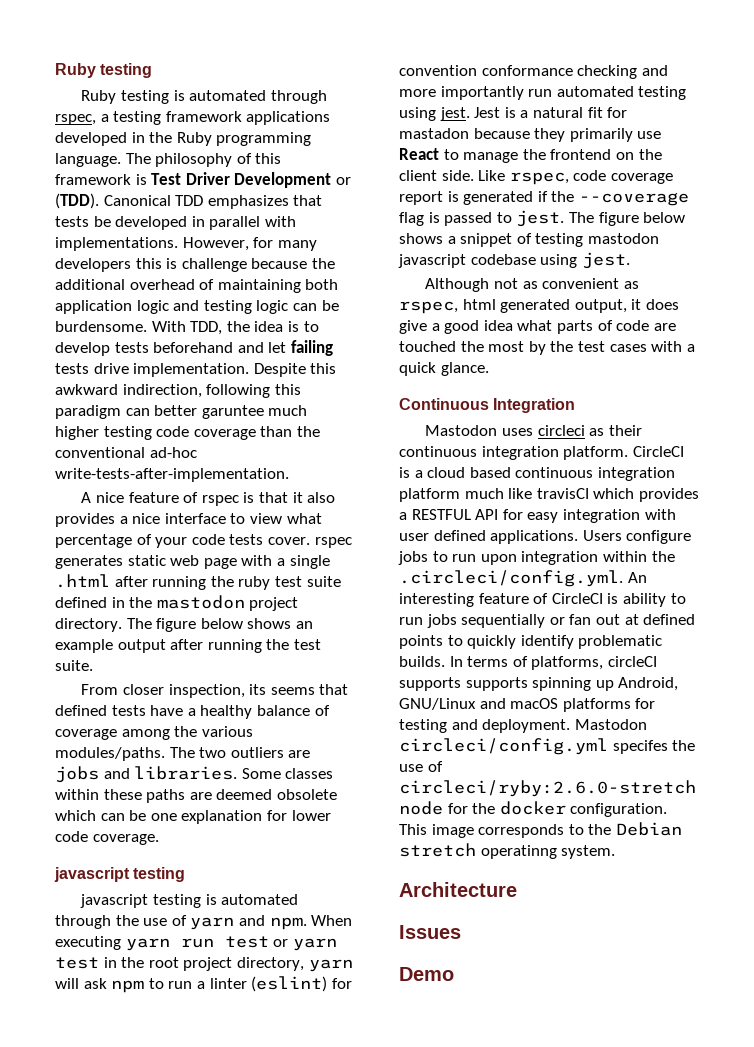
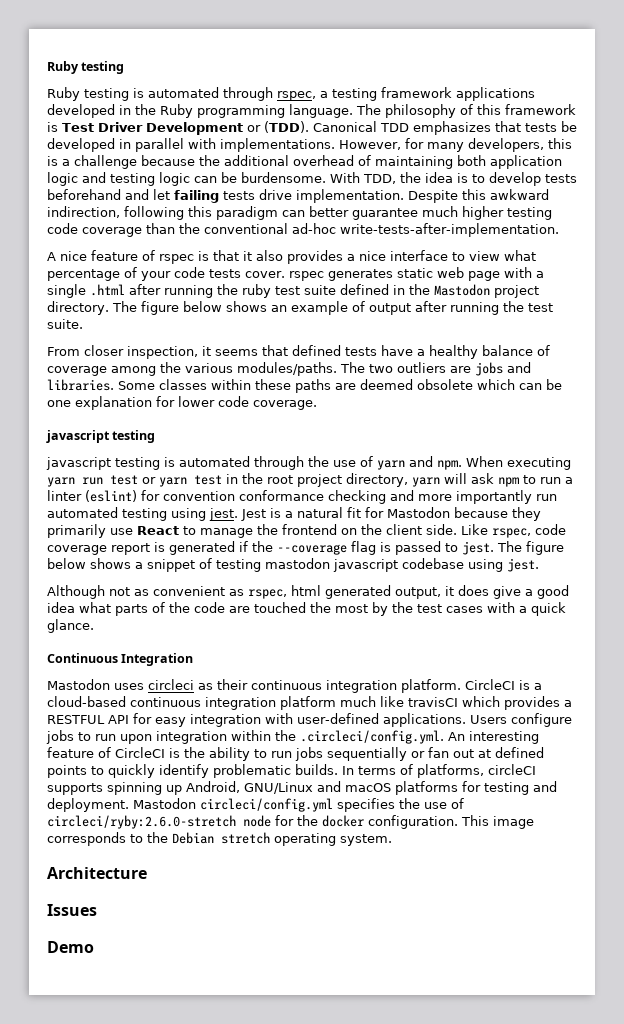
- However, for many developers this is challenge because the additional overhead of maintaining both application logic and testing logic can be burdensome.
+ However, for many developers, this is a challenge because the additional overhead of maintaining both application logic and testing logic can be burdensome.
- Despite this awkward indirection, following this paradigm can better garuntee much higher testing code coverage than the conventional ad-hoc write-tests-after-implementation.
+ Despite this awkward indirection, following this paradigm can better guarantee much higher testing code coverage than the conventional ad-hoc write-tests-after-implementation.
- A nice feature of rspec is that it also provides a nice interface to view what percentage of your code tests cover. rspec generates static web page with a single .html after running the ruby test suite defined in the mastodon project directory.
+ A nice feature of rspec is that it also provides a nice interface to view what percentage of your code tests cover. rspec generates static web page with a single .html after running the ruby test suite defined in the Mastodon project directory.
- The figure below shows an example output after running the test suite.
+ The figure below shows an example of output after running the test suite.
- From closer inspection, its seems that defined tests have a healthy balance of coverage among the various modules/paths.
+ From closer inspection, it seems that defined tests have a healthy balance of coverage among the various modules/paths.
- Jest is a natural fit for mastadon because they primarily use React to manage the frontend on the client side.
+ Jest is a natural fit for Mastodon because they primarily use React to manage the frontend on the client side.
- Although not as convenient as rspec, html generated output, it does give a good idea what parts of code are touched the most by the test cases with a quick glance.
+ Although not as convenient as rspec, html generated output, it does give a good idea what parts of the code are touched the most by the test cases with a quick glance.
- CircleCI is a cloud based continuous integration platform much like travisCI which provides a RESTFUL API for easy integration with user defined applications.
+ CircleCI is a cloud-based continuous integration platform much like travisCI which provides a RESTFUL API for easy integration with user-defined applications.
- Users configure jobs to run upon integration within the .circleci/config.yml. An interesting feature of CircleCI is ability to run jobs sequentially or fan out at defined points to quickly identify problematic builds.
+ Users configure jobs to run upon integration within the .circleci/config.yml. An interesting feature of CircleCI is the ability to run jobs sequentially or fan out at defined points to quickly identify problematic builds.
- In terms of platforms, circleCI supports supports spinning up Android, GNU/Linux and macOS platforms for testing and deployment.
+ In terms of platforms, circleCI supports spinning up Android, GNU/Linux and macOS platforms for testing and deployment.
- Mastodon circleci/config.yml specifes the use of circleci/ryby:2.6.0-stretch node for the docker configuration.
+ Mastodon circleci/config.yml specifies the use of circleci/ryby:2.6.0-stretch node for the docker configuration.
- This image corresponds to the Debian stretch operatinng system.
+ This image corresponds to the Debian stretch operating system.

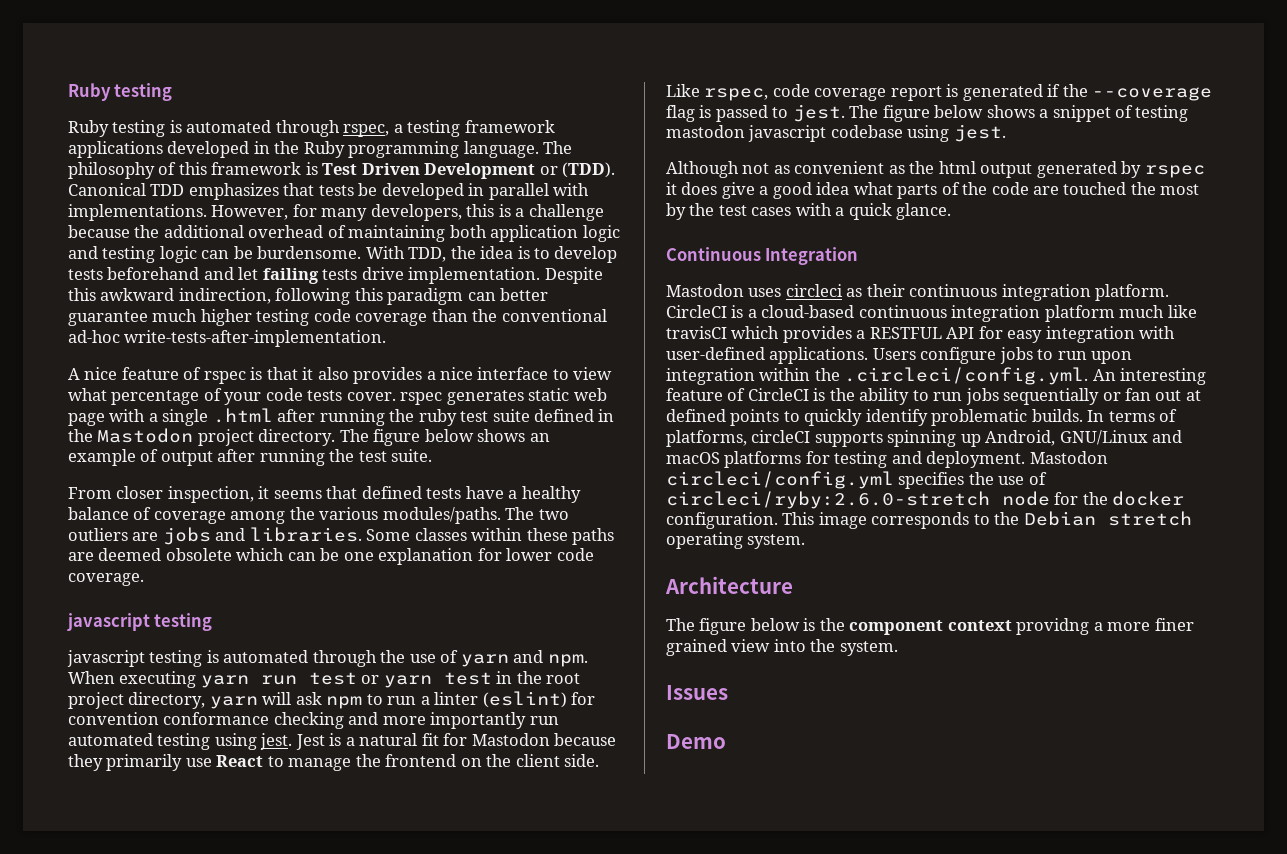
- The philosophy of this framework is Test Driver Development or (TDD).
+ The philosophy of this framework is Test Driven Development or (TDD).
- Although not as convenient as rspec, html generated output, it does give a good idea what parts of the code are touched the most by the test cases with a quick glance.
+ Although not as convenient as the html output generated by rspec it does give a good idea what parts of the code are touched the most by the test cases with a quick glance.
+ The figure below is the component context providng a more finer grained view into the system.

